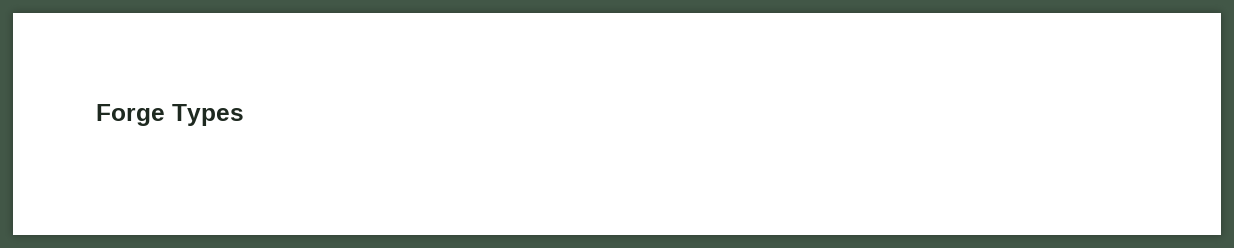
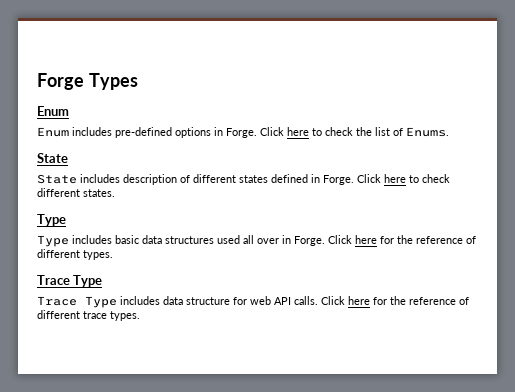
  Forge Types
+ Enum
+ Enum includes pre-defined options in Forge. Click here to check the list of Enums.
+ State
+ State includes description of different states defined in Forge. Click here to check different states.
+ Type
+ Type includes basic data structures used all over in Forge. Click here for the reference of different types.
+ Trace Type
+ Trace Type includes data structure for web API calls. Click here for the reference of different trace types.

